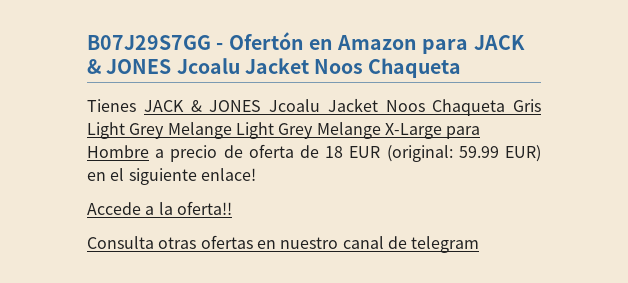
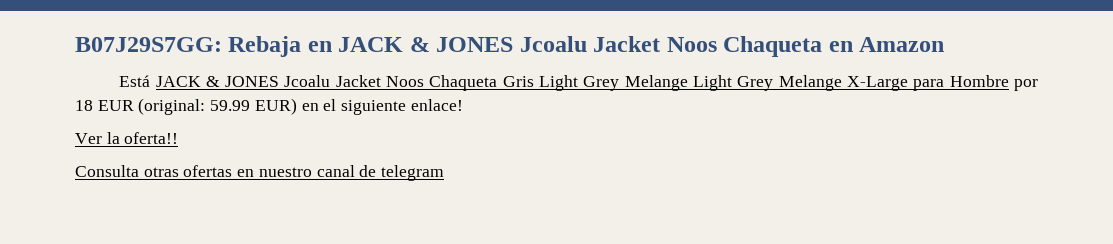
- B07J29S7GG - Ofertón en Amazon para JACK & JONES Jcoalu Jacket Noos Chaqueta
- Tienes JACK & JONES Jcoalu Jacket Noos Chaqueta Gris Light Grey Melange Light Grey Melange X-Large para Hombre a precio de oferta de 18 EUR (original: 59.99 EUR) en el siguiente enlace!
+ B07J29S7GG: Rebaja en JACK & JONES Jcoalu Jacket Noos Chaqueta en Amazon
+ Está JACK & JONES Jcoalu Jacket Noos Chaqueta Gris Light Grey Melange Light Grey Melange X-Large para Hombre por 18 EUR (original: 59.99 EUR) en el siguiente enlace!
- Accede a la oferta!!
+ Ver la oferta!!

